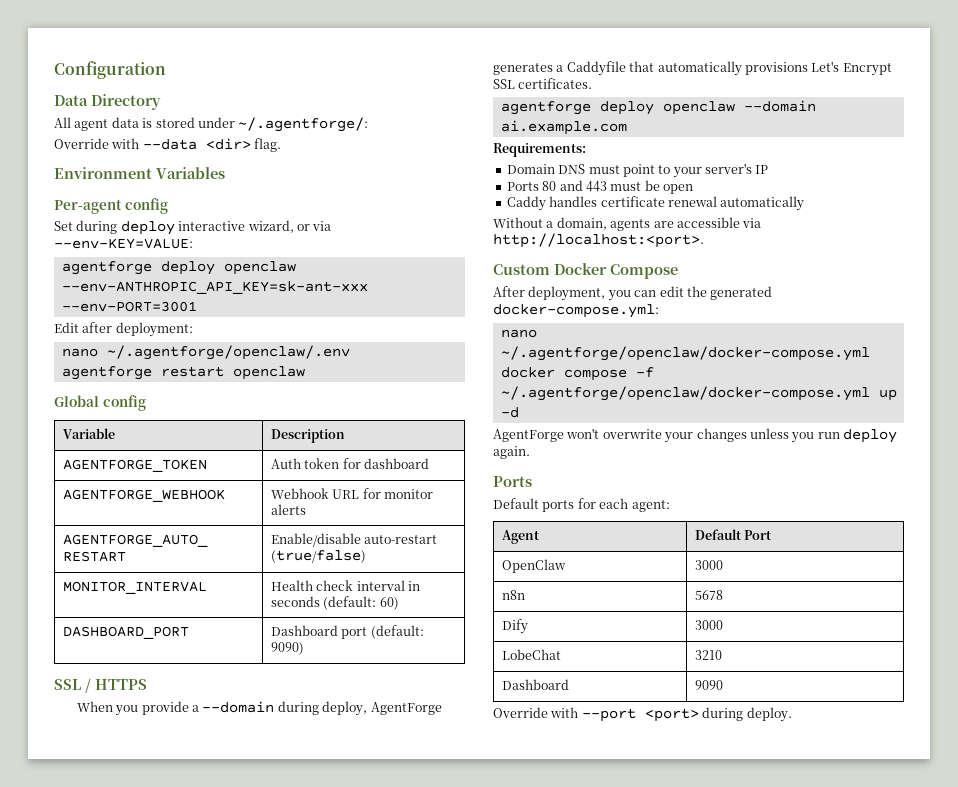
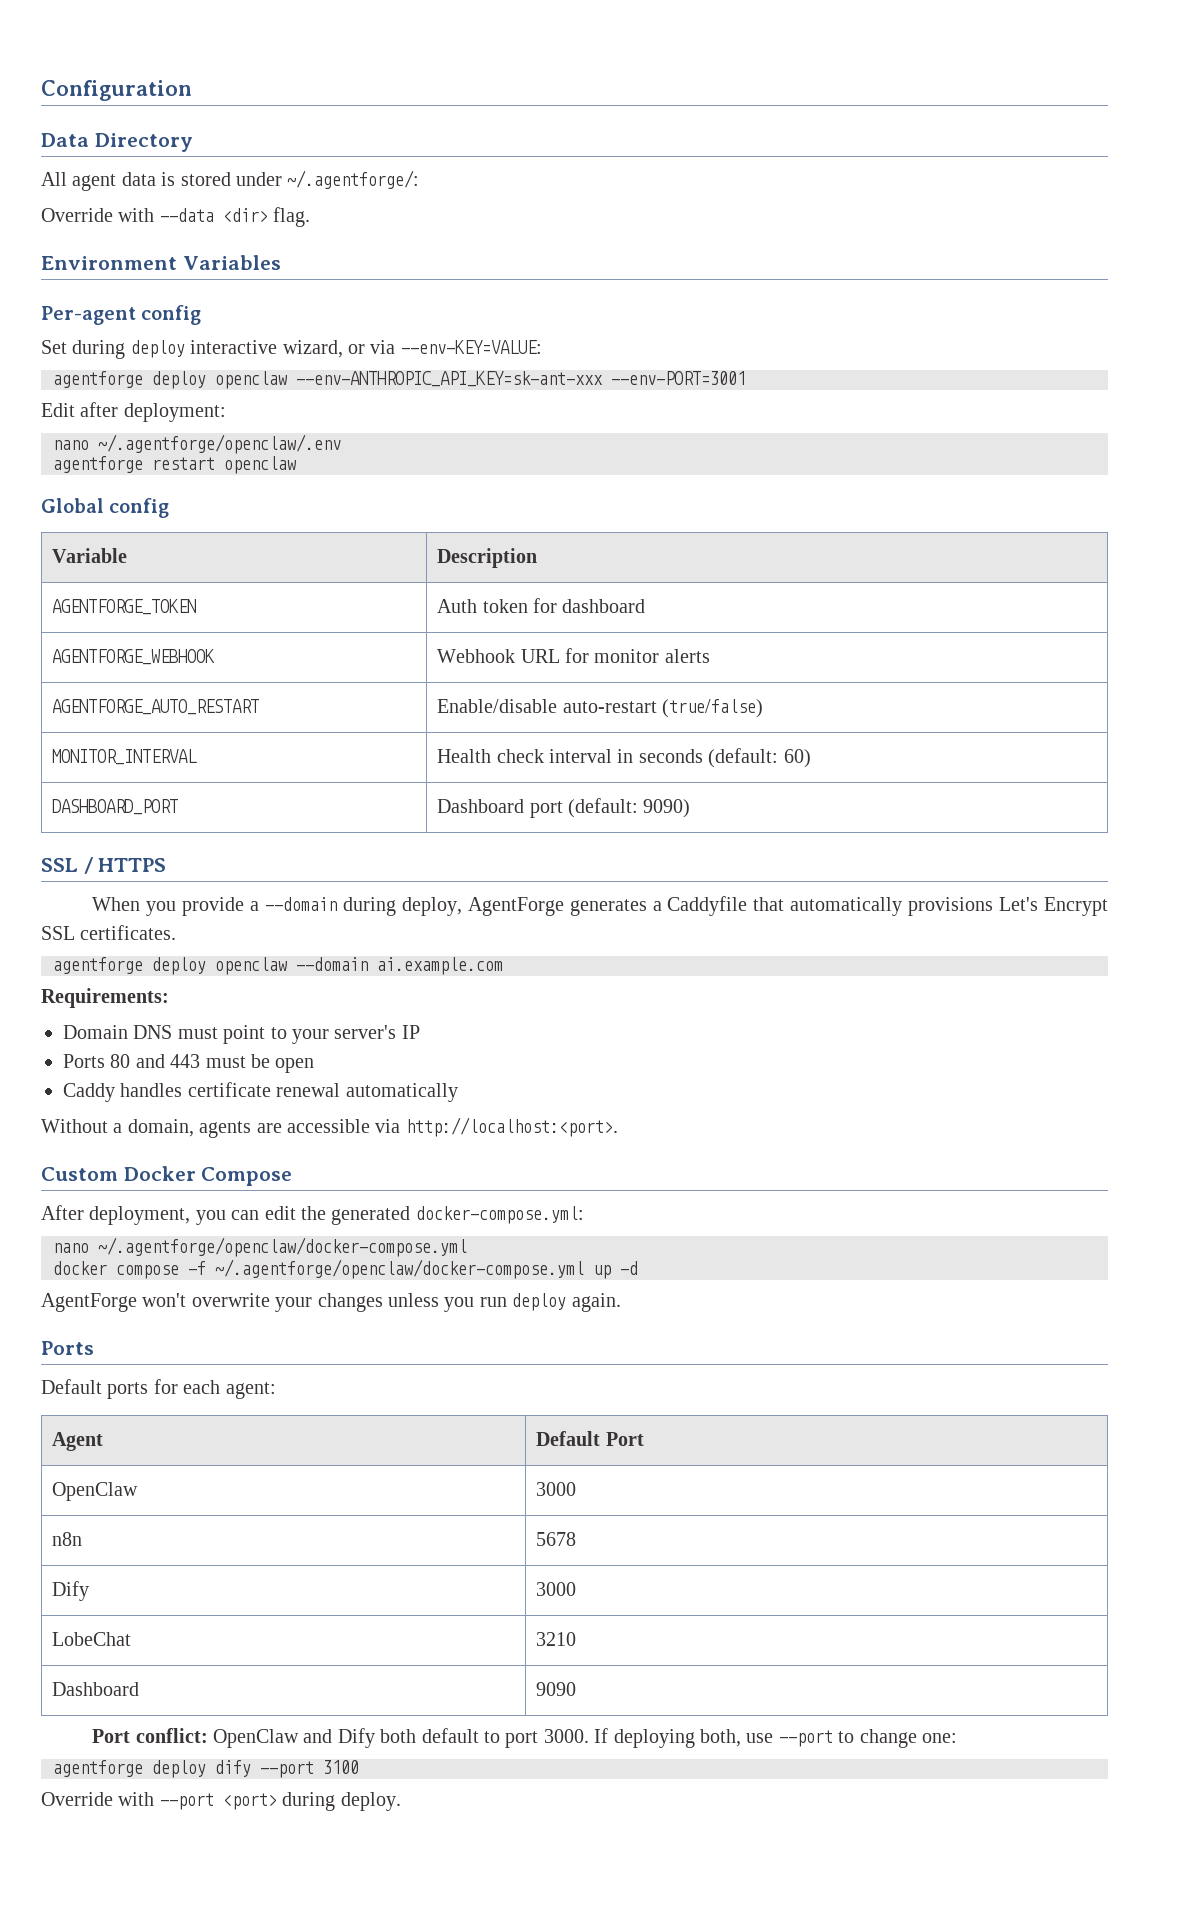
+ Port conflict: OpenClaw and Dify both default to port 3000. If deploying both, use --port to change one:
+ agentforge deploy dify --port 3100

